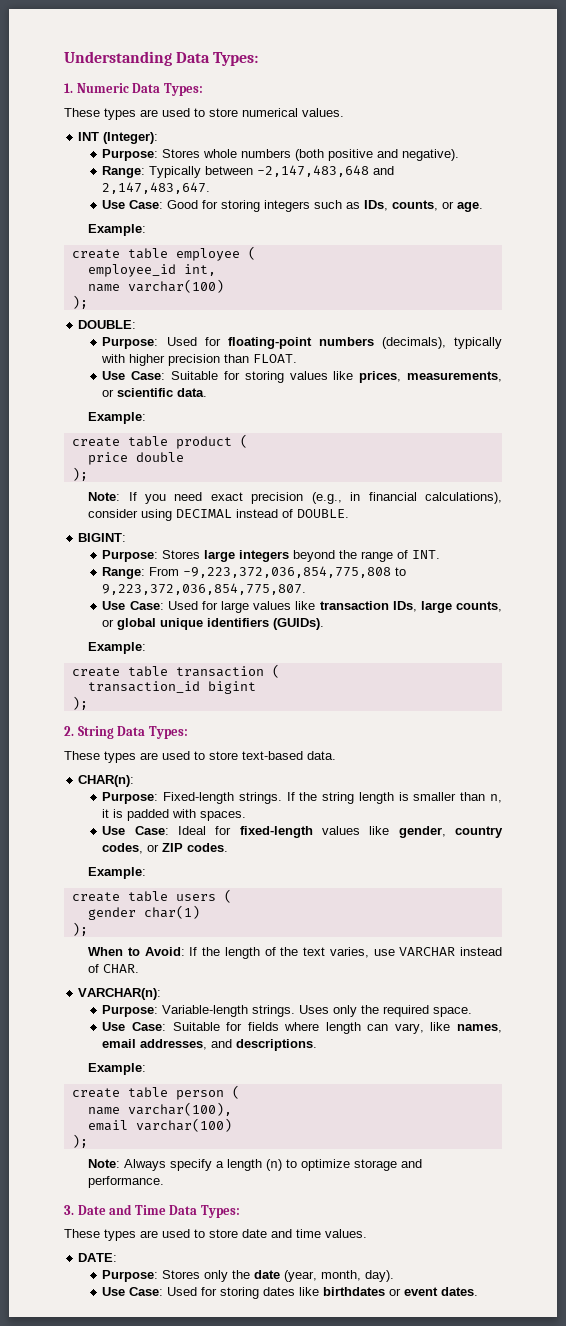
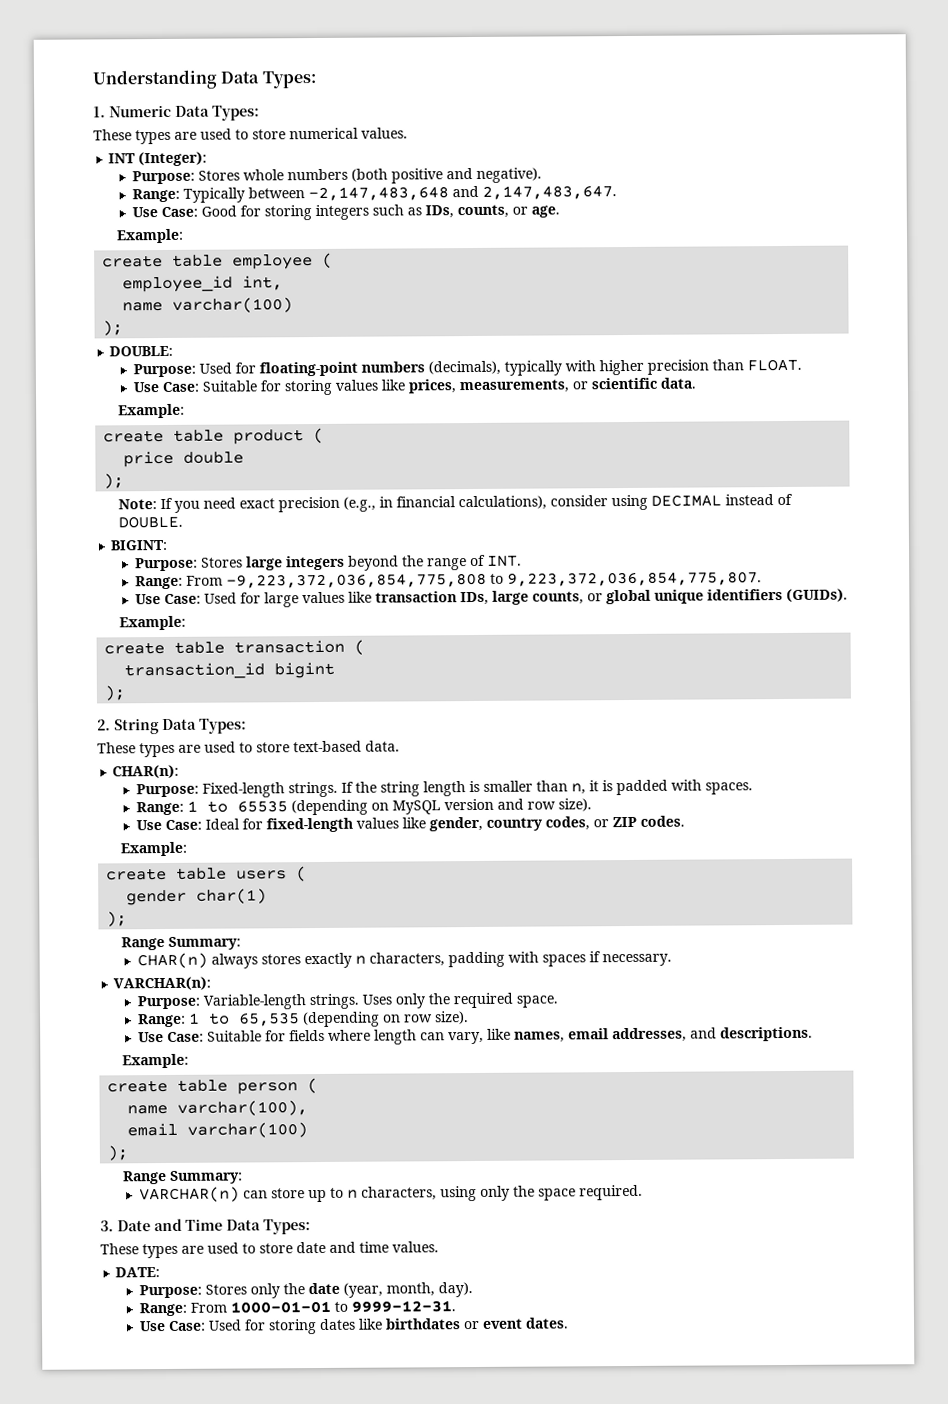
+ Range: 1 to 65535 (depending on MySQL version and row size).
  gender char(1)
  );
- When to Avoid: If the length of the text varies, use VARCHAR instead of CHAR.
+ Range Summary:
+ CHAR(n) always stores exactly n characters, padding with spaces if necessary.
+ Range: 1 to 65,535 (depending on row size).
  email varchar(100)
  );
- Note: Always specify a length (n) to optimize storage and performance.
+ Range Summary:
+ VARCHAR(n) can store up to n characters, using only the space required.
+ Range: From 1000-01-01 to 9999-12-31.

